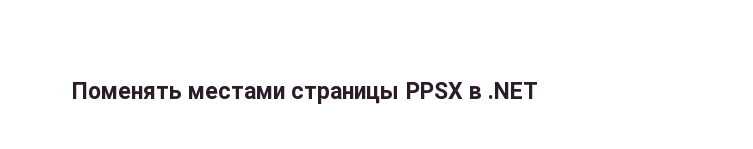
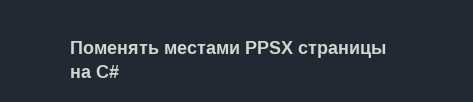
- Поменять местами страницы PPSX в .NET
+ Поменять местами PPSX страницы на C#

